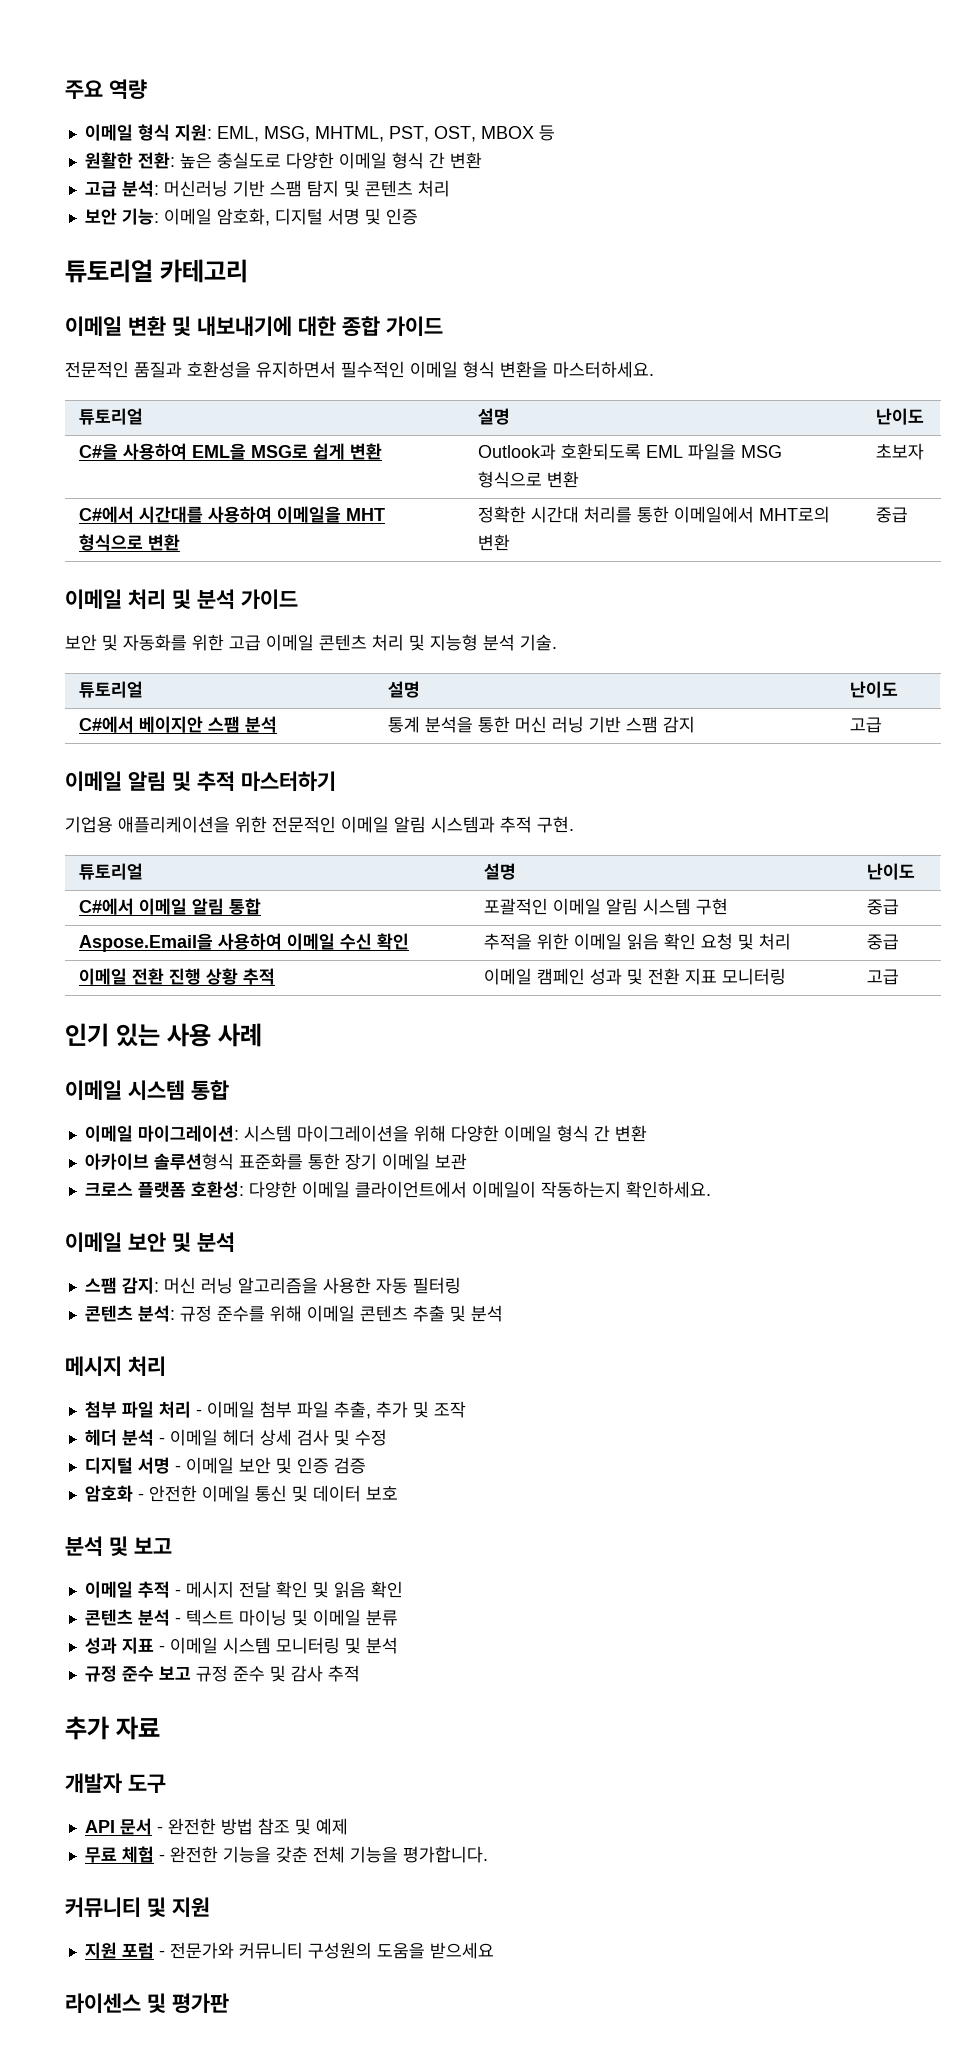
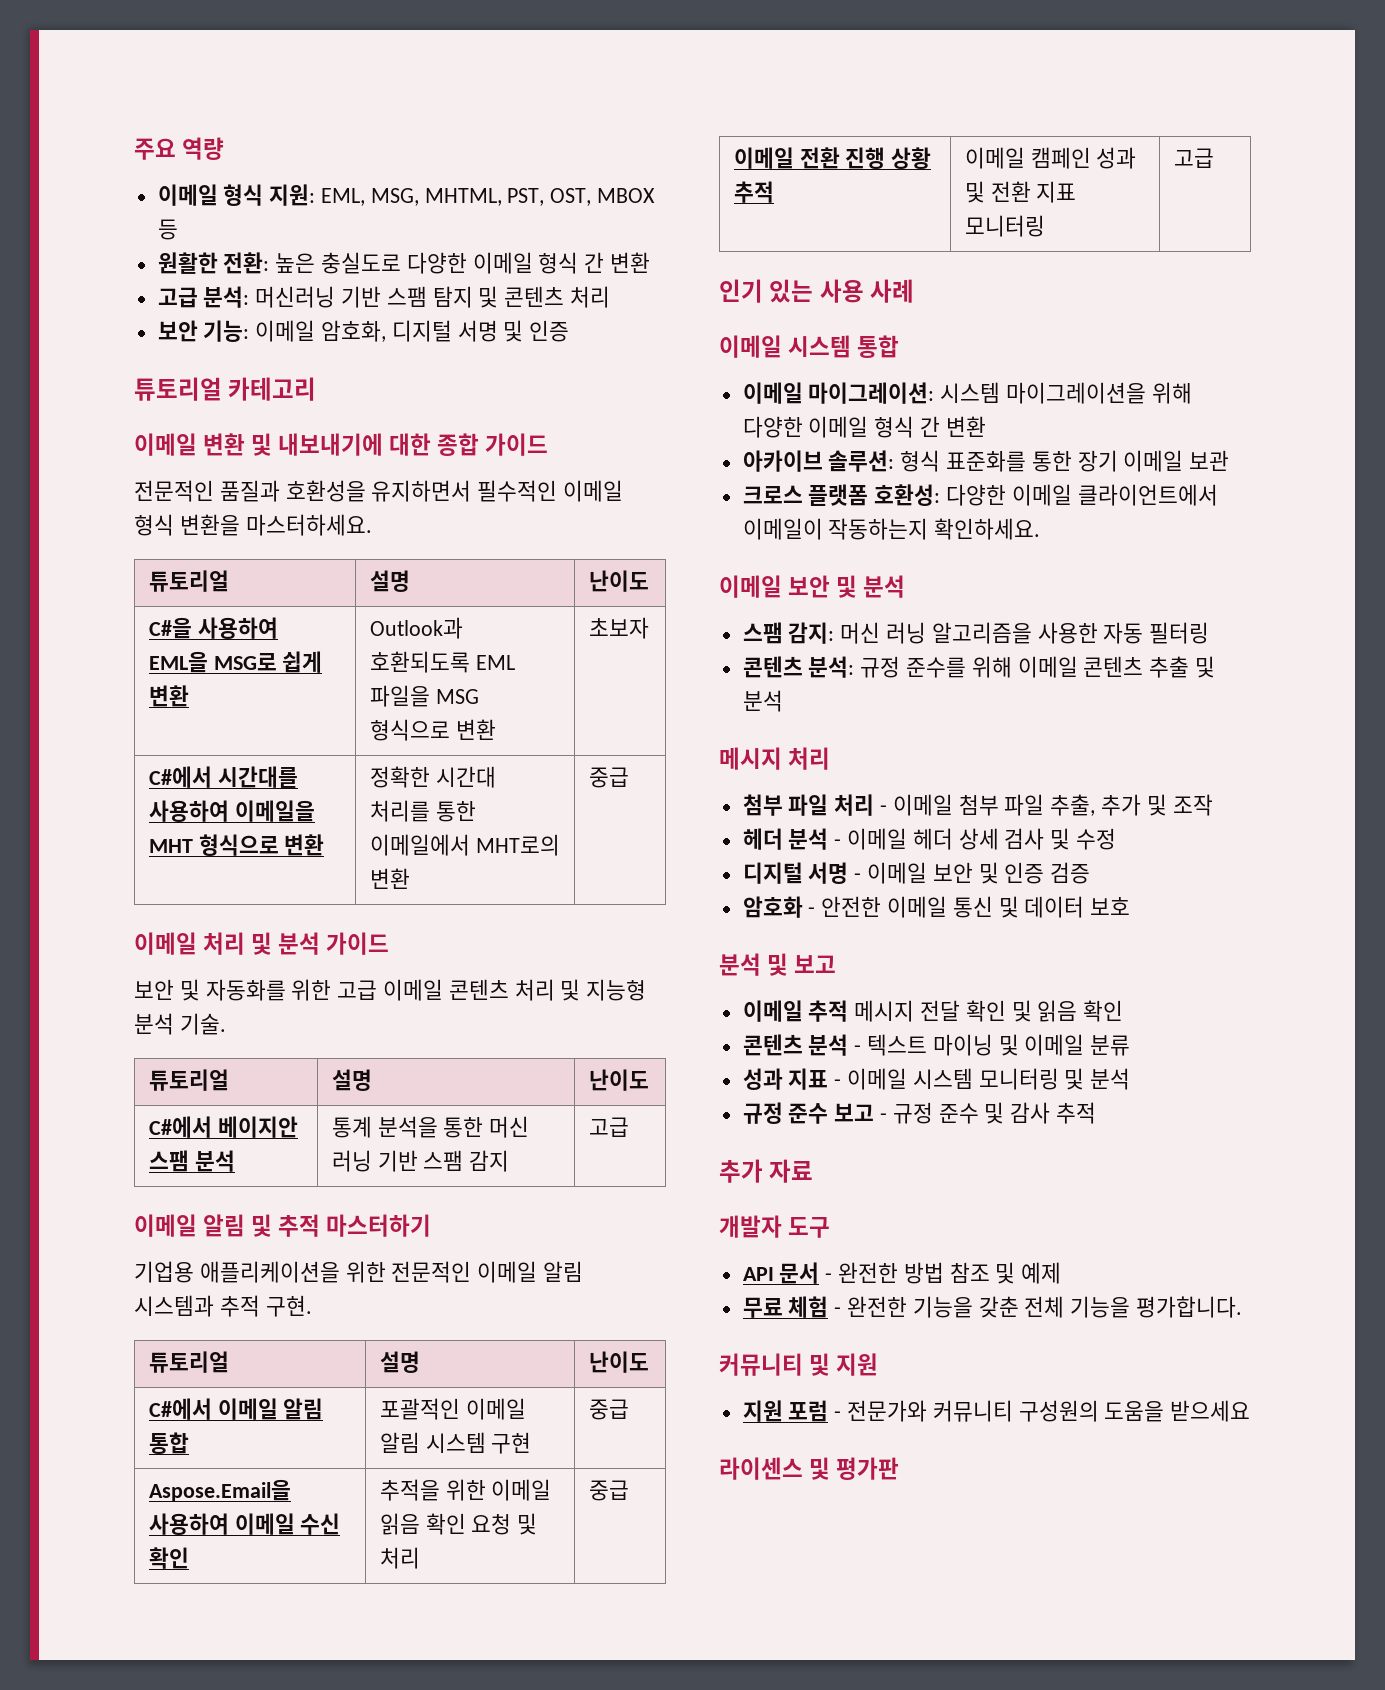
- 아카이브 솔루션형식 표준화를 통한 장기 이메일 보관
+ 아카이브 솔루션: 형식 표준화를 통한 장기 이메일 보관
- 이메일 추적 - 메시지 전달 확인 및 읽음 확인
+ 이메일 추적 메시지 전달 확인 및 읽음 확인
- 규정 준수 보고 규정 준수 및 감사 추적
+ 규정 준수 보고 - 규정 준수 및 감사 추적

